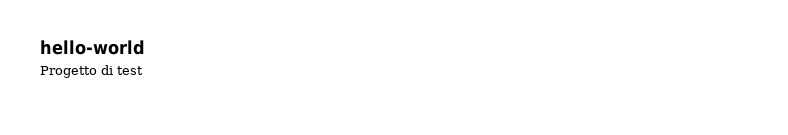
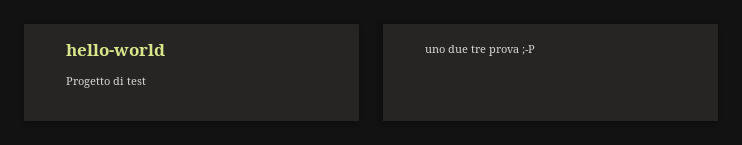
+ uno due tre prova ;-P

